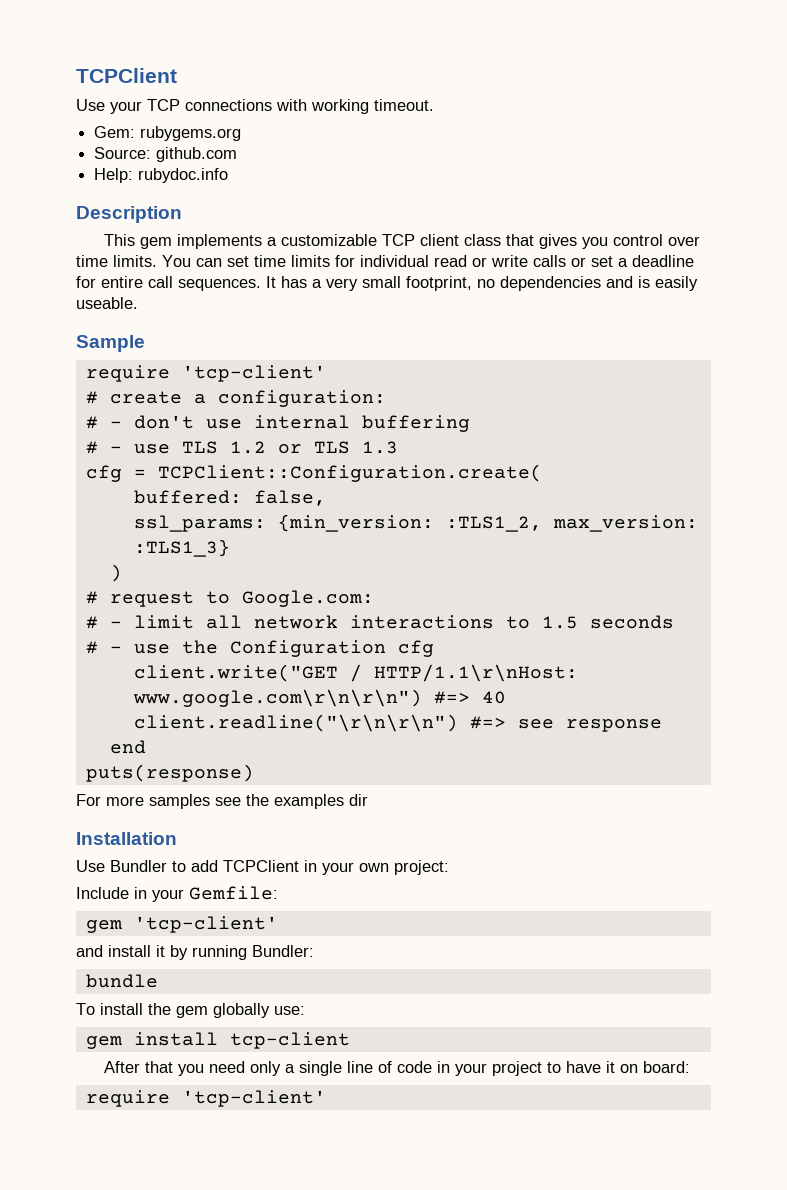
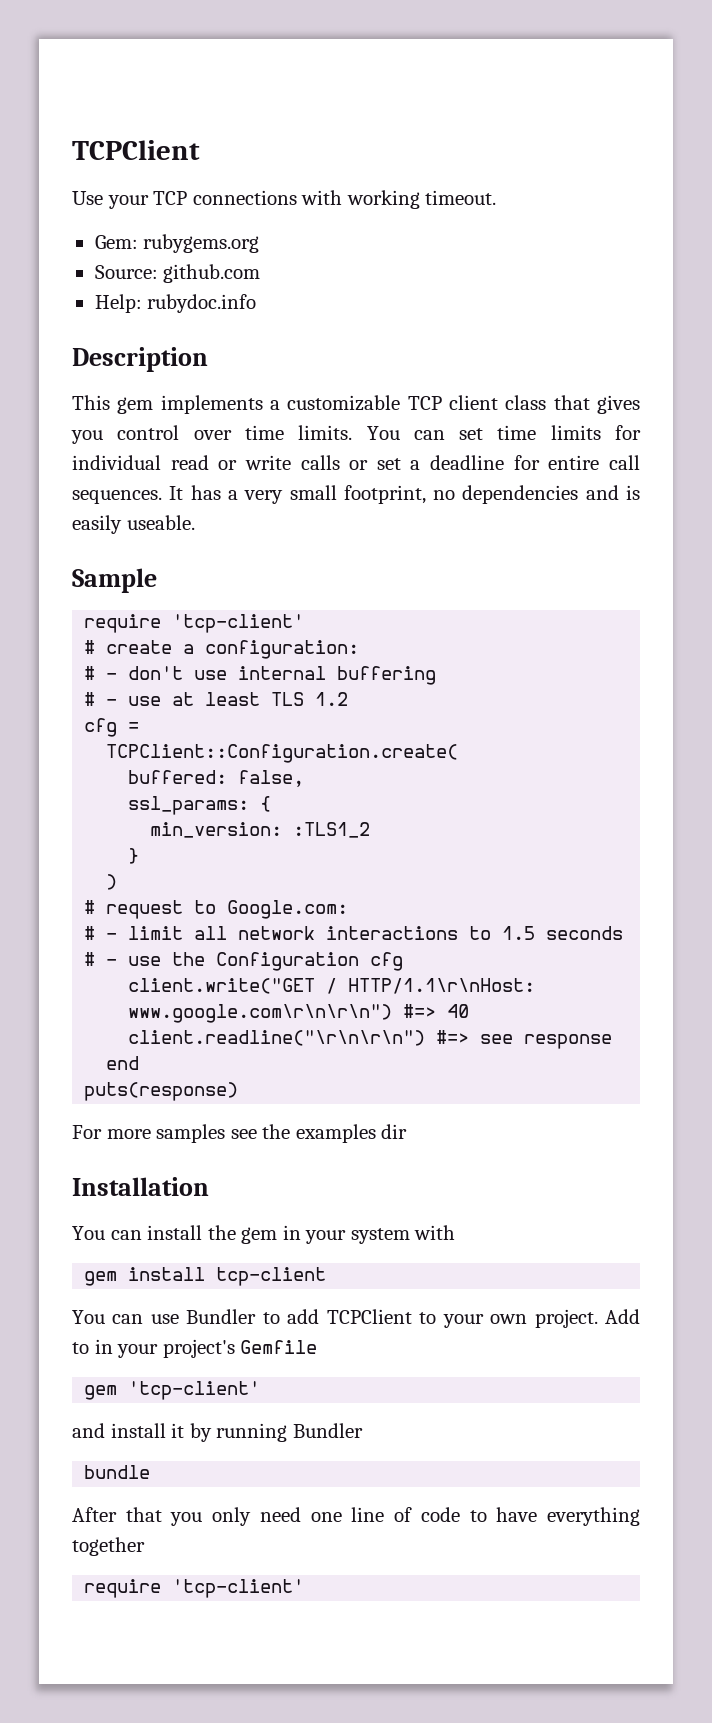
- # - use TLS 1.2 or TLS 1.3
+ # - use at least TLS 1.2
- cfg = TCPClient::Configuration.create(
+ cfg =
+ TCPClient::Configuration.create(
- ssl_params: {min_version: :TLS1_2, max_version: :TLS1_3}
+ ssl_params: {
+ min_version: :TLS1_2
+ }
- Use Bundler to add TCPClient in your own project:
- Include in your Gemfile:
+ You can install the gem in your system with
+ gem install tcp-client
+ You can use Bundler to add TCPClient to your own project. Add to in your project's Gemfile
- and install it by running Bundler:
+ and install it by running Bundler
- To install the gem globally use:
- gem install tcp-client
- After that you need only a single line of code in your project to have it on board:
+ After that you only need one line of code to have everything together

